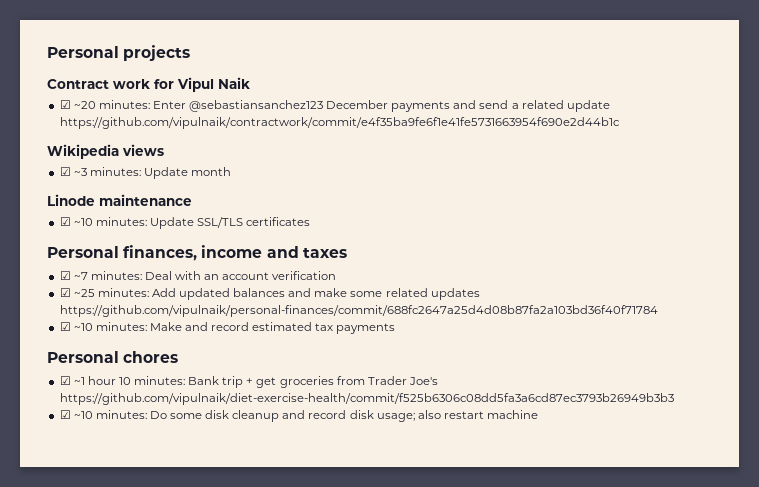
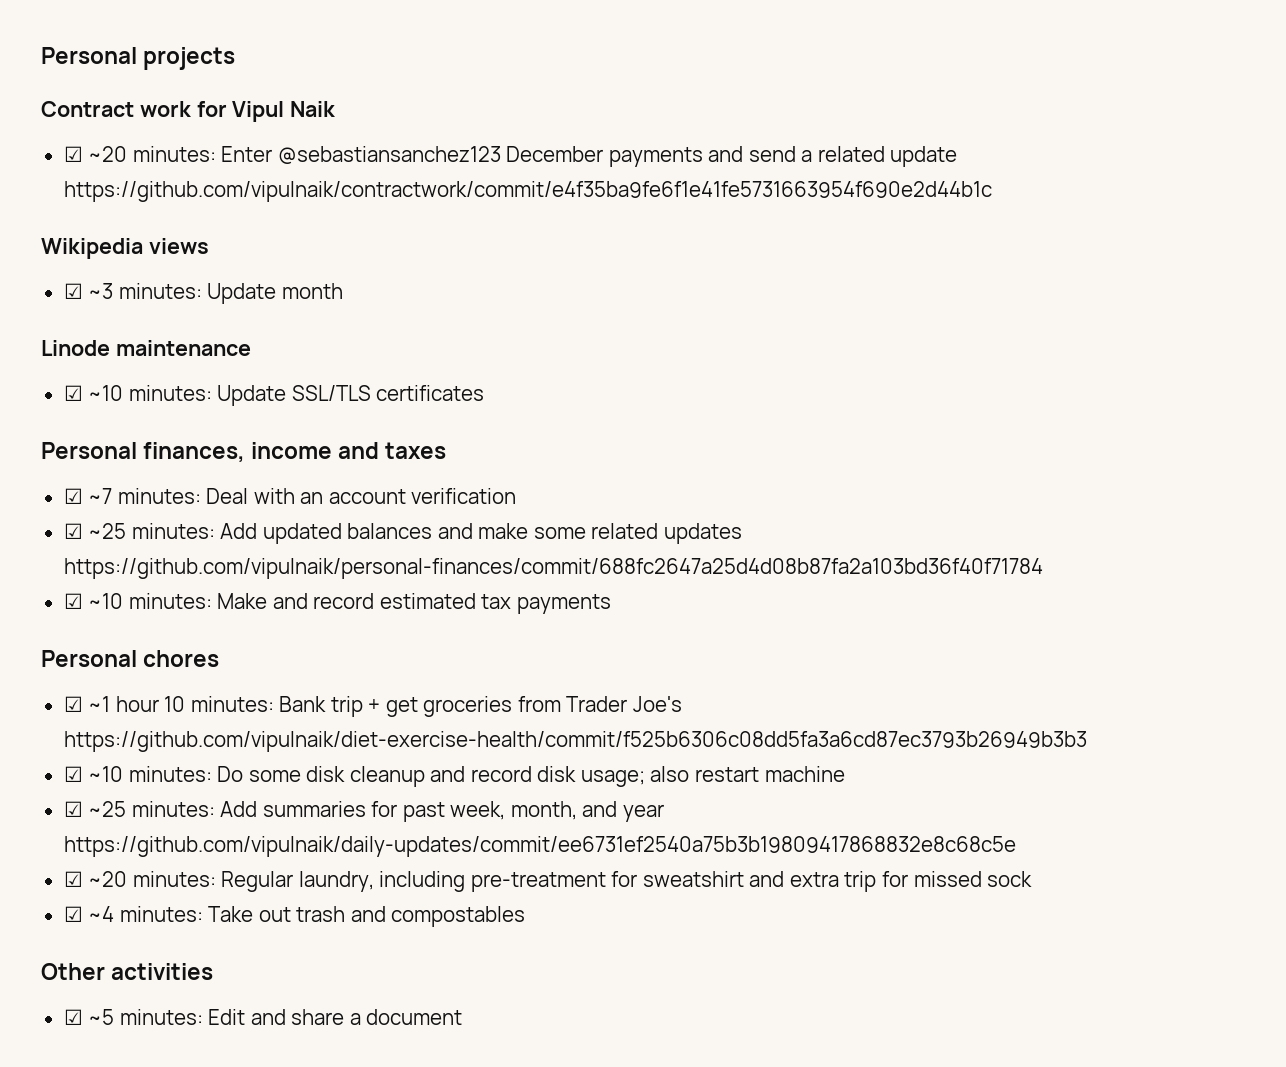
+ ☑ ~25 minutes: Add summaries for past week, month, and year https://github.com/vipulnaik/daily-updates/commit/ee6731ef2540a75b3b19809417868832e8c68c5e
+ ☑ ~20 minutes: Regular laundry, including pre-treatment for sweatshirt and extra trip for missed sock
+ ☑ ~4 minutes: Take out trash and compostables
+ Other activities
+ ☑ ~5 minutes: Edit and share a document

